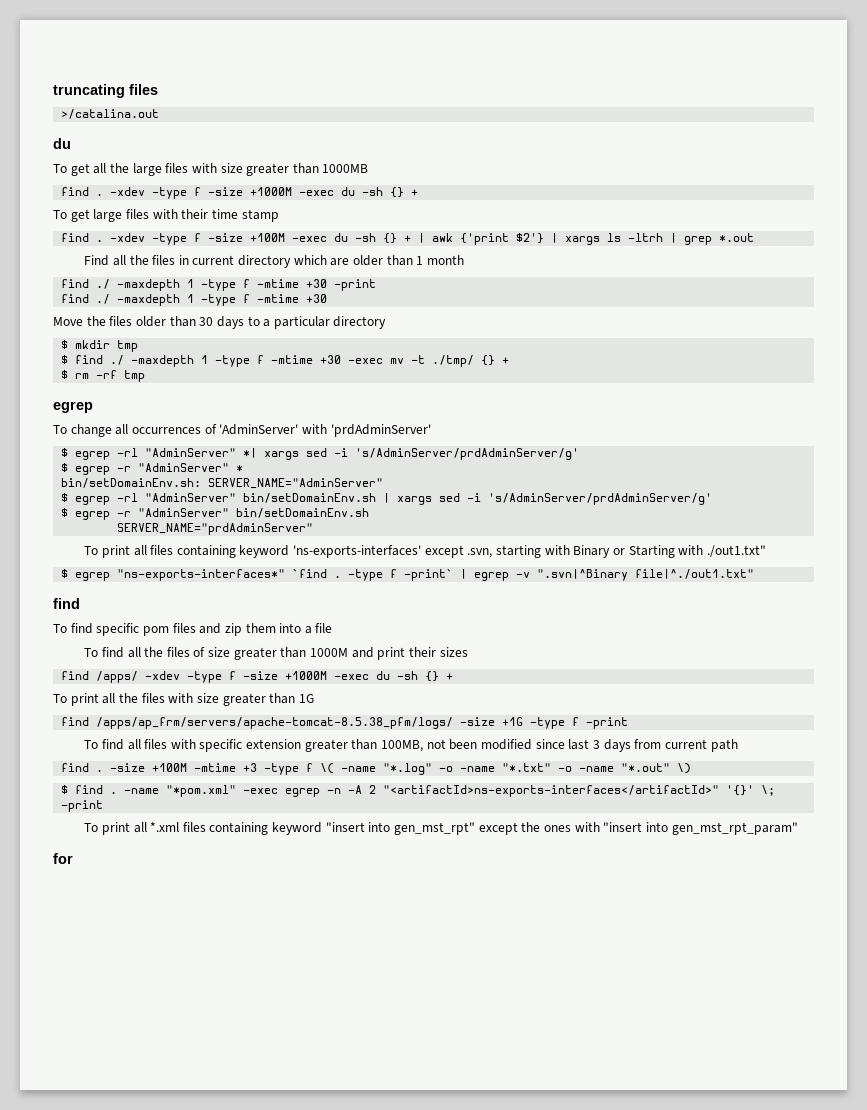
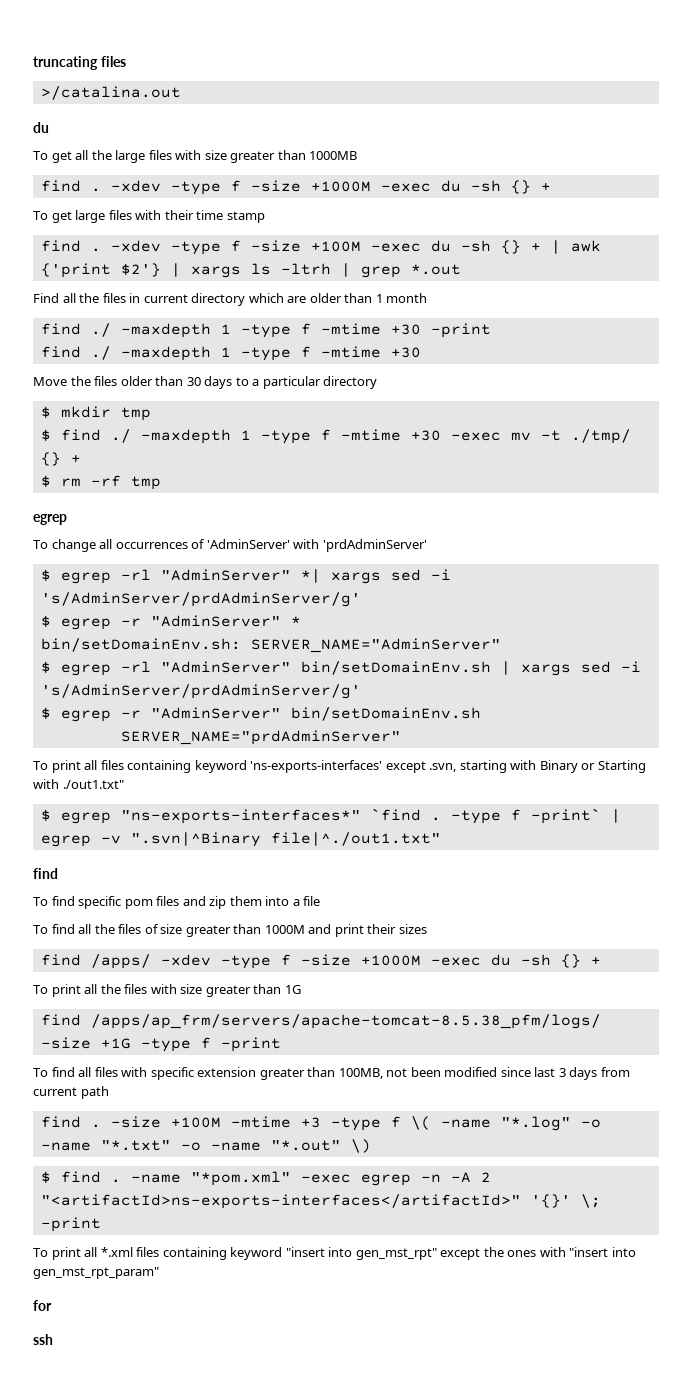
+ ssh

